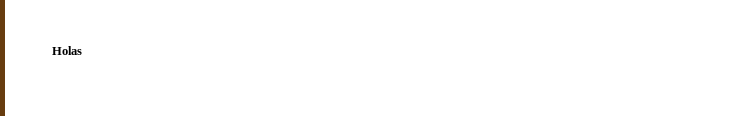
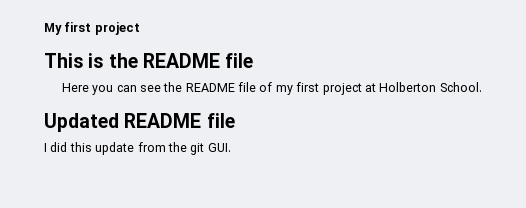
- Holas
+ My first project
+ This is the README file
+ Here you can see the README file of my first project at Holberton School.
+ Updated README file
+ I did this update from the git GUI.

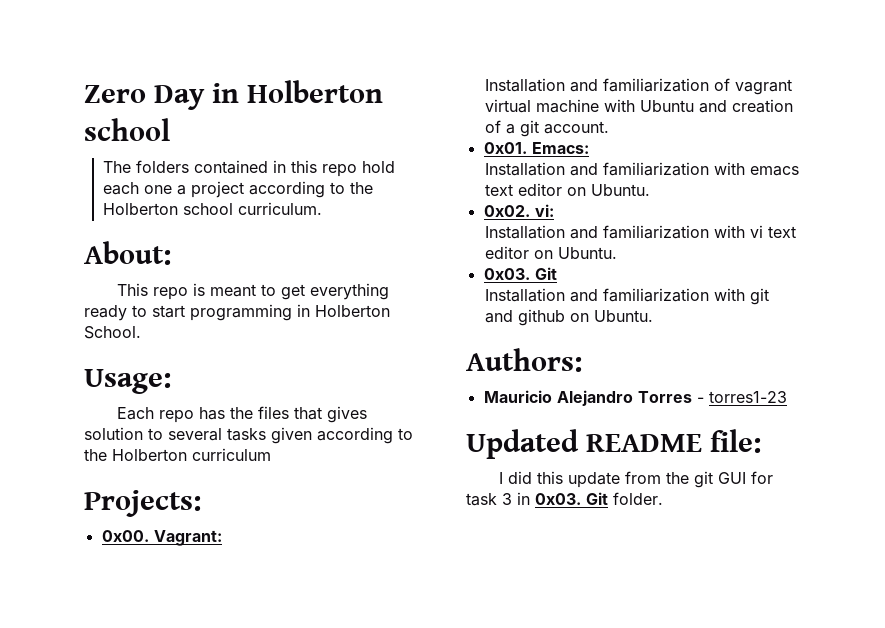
- My first project
- This is the README file
- Here you can see the README file of my first project at Holberton School.
+ Zero Day in Holberton school
+ The folders contained in this repo hold each one a project according to the Holberton school curriculum.
+ About:
+ This repo is meant to get everything ready to start programming in Holberton School.
+ Usage:
+ Each repo has the files that gives solution to several tasks given according to the Holberton curriculum
+ Projects:
+ 0x00. Vagrant:
+ Installation and familiarization of vagrant virtual machine with Ubuntu and creation of a git account.
+ 0x01. Emacs:
+ Installation and familiarization with emacs text editor on Ubuntu.
+ 0x02. vi:
+ Installation and familiarization with vi text editor on Ubuntu.
+ 0x03. Git
+ Installation and familiarization with git and github on Ubuntu.
+ Authors:
+ Mauricio Alejandro Torres - torres1-23
- Updated README file
+ Updated README file:
- I did this update from the git GUI.
+ I did this update from the git GUI for task 3 in 0x03. Git folder.

